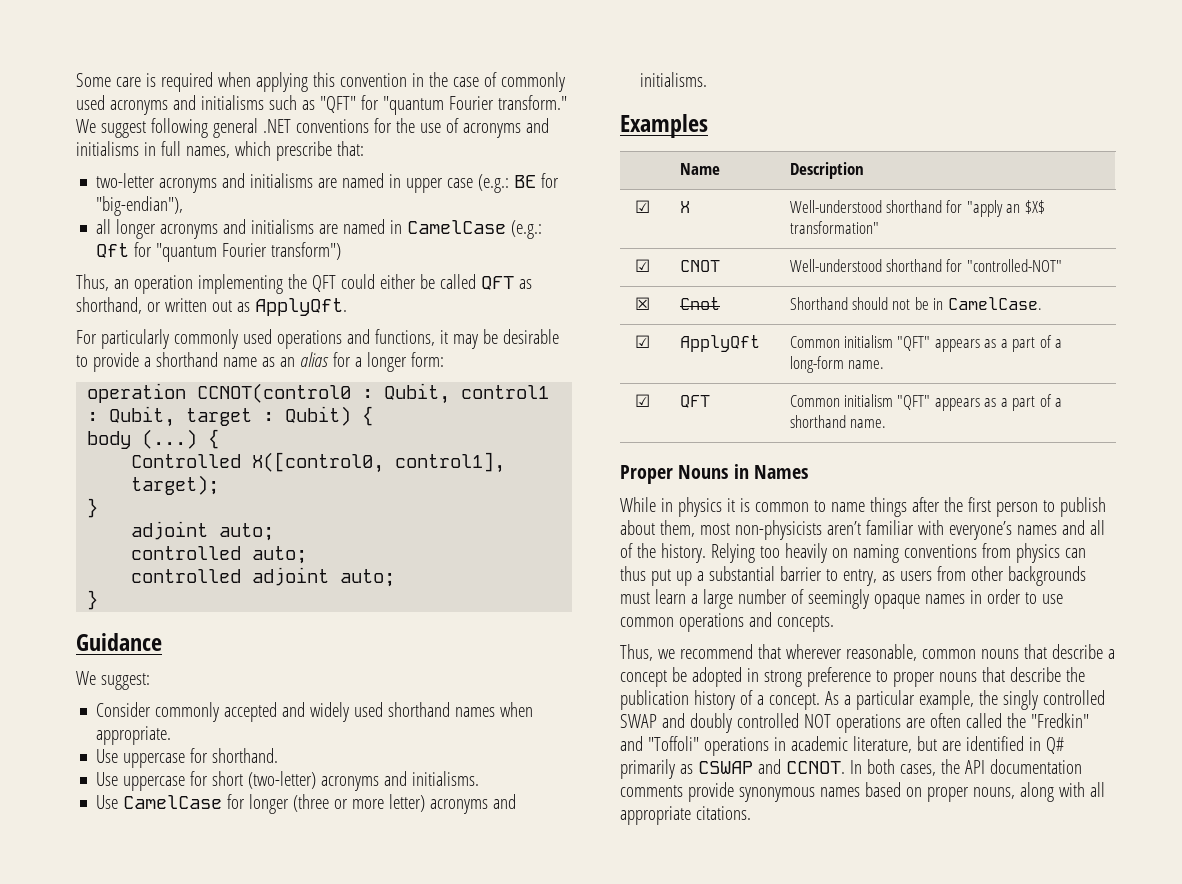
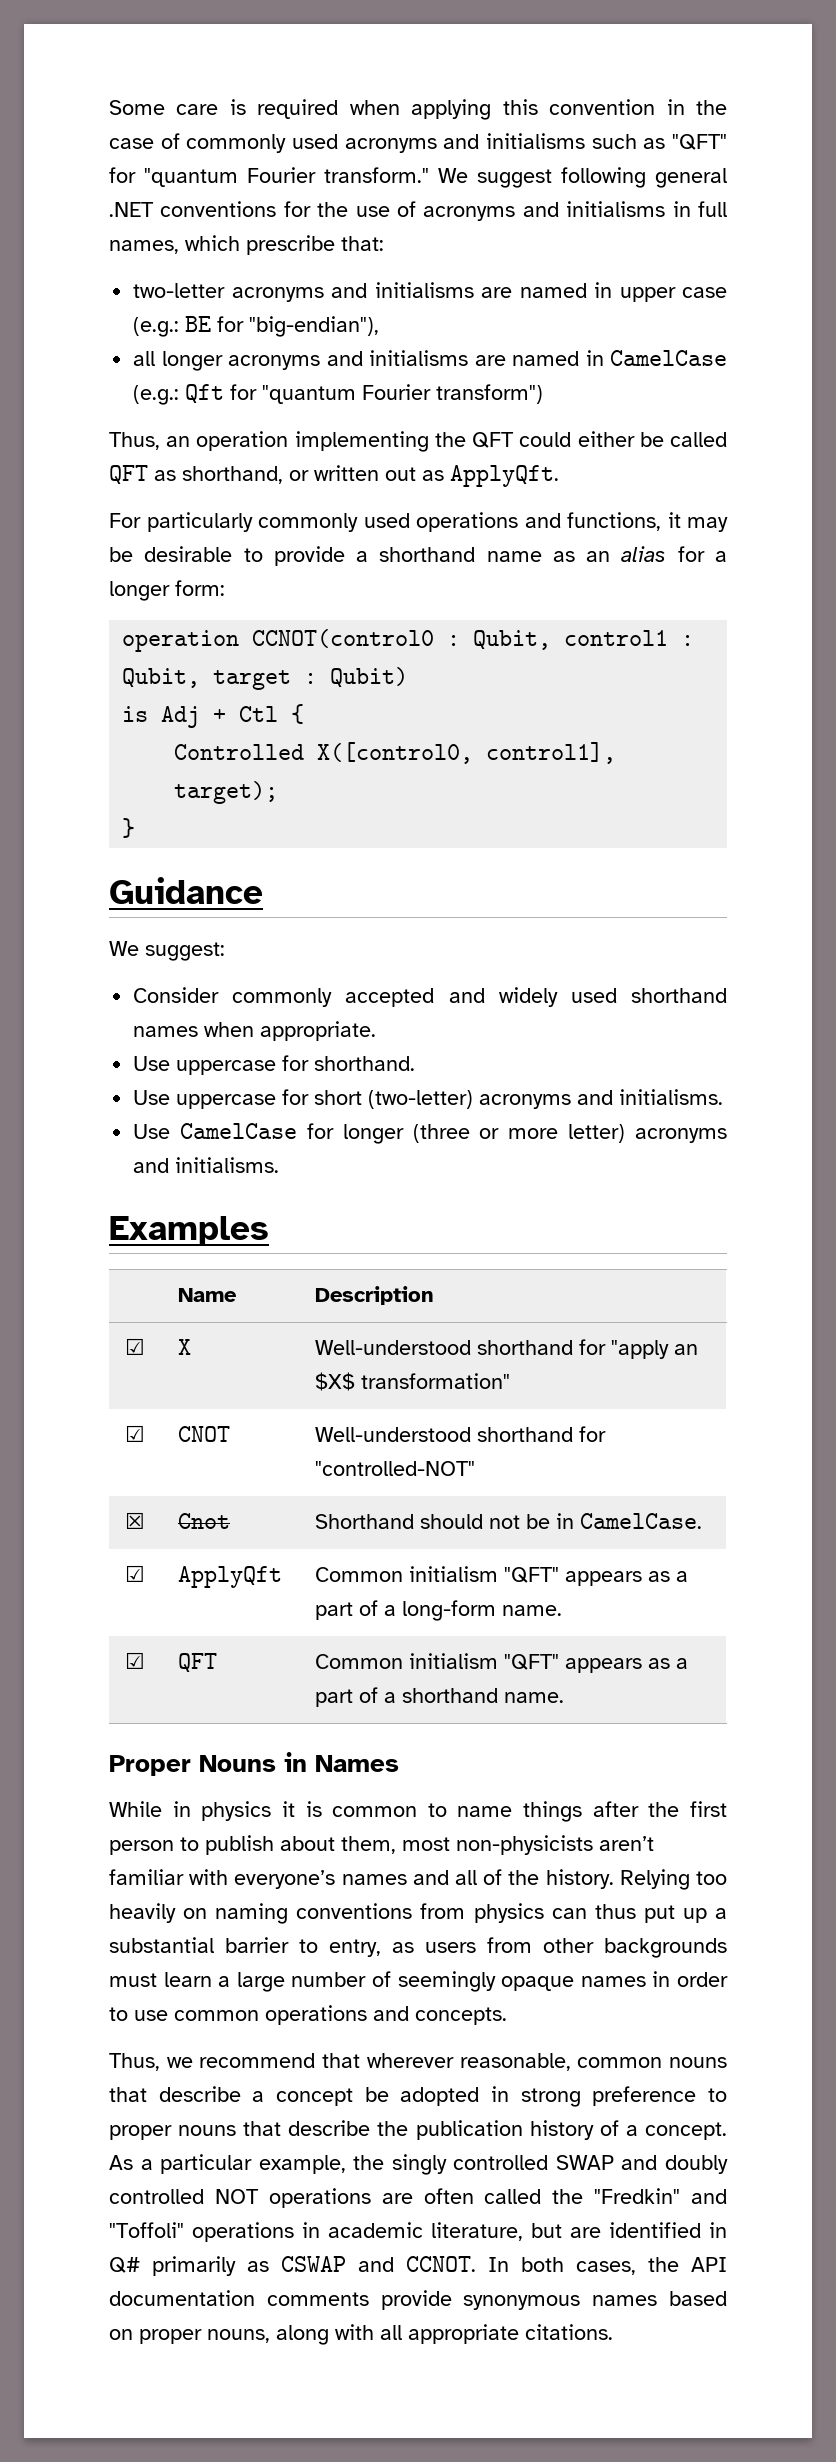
- operation CCNOT(control0 : Qubit, control1 : Qubit, target : Qubit) {
- body (...) {
+ operation CCNOT(control0 : Qubit, control1 : Qubit, target : Qubit)
+ is Adj + Ctl {
  Controlled X([control0, control1], target);
- }
- adjoint auto;
- controlled auto;
- controlled adjoint auto;

